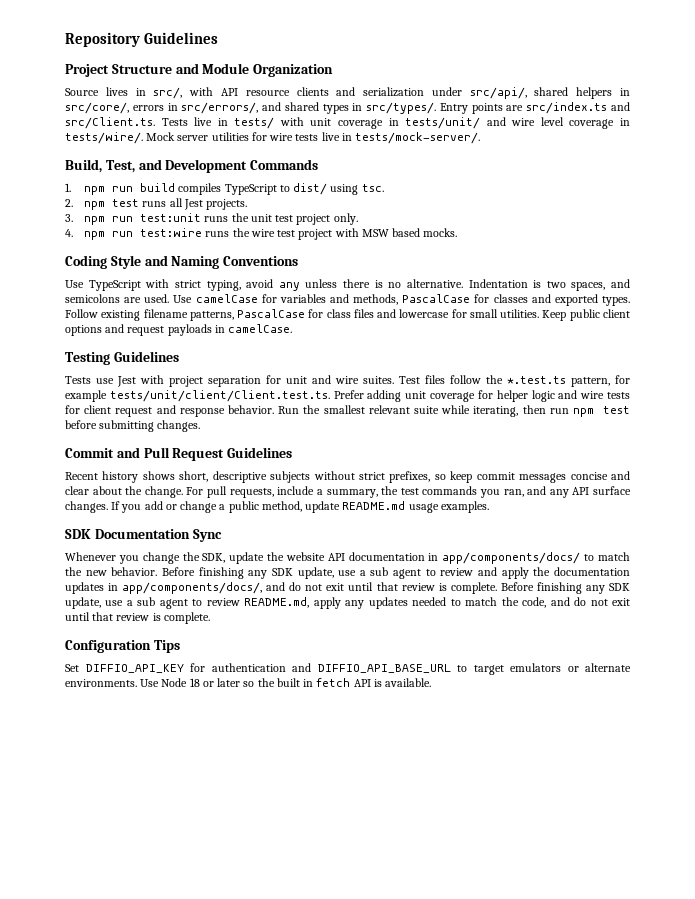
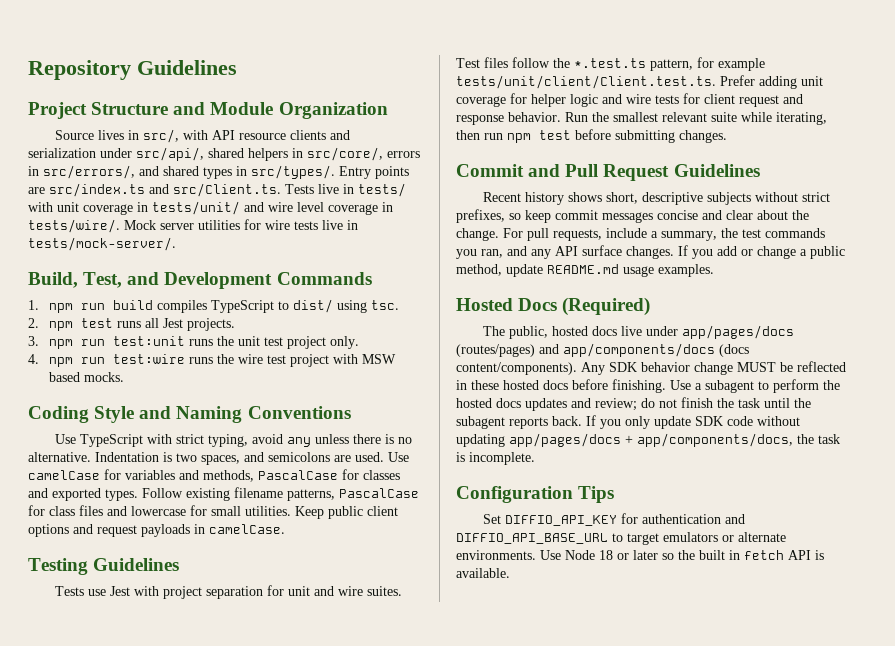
- SDK Documentation Sync
- Whenever you change the SDK, update the website API documentation in app/components/docs/ to match the new behavior. Before finishing any SDK update, use a sub agent to review and apply the documentation updates in app/components/docs/, and do not exit until that review is complete. Before finishing any SDK update, use a sub agent to review README.md, apply any updates needed to match the code, and do not exit until that review is complete.
+ Hosted Docs (Required)
+ The public, hosted docs live under app/pages/docs (routes/pages) and app/components/docs (docs content/components). Any SDK behavior change MUST be reflected in these hosted docs before finishing. Use a subagent to perform the hosted docs updates and review; do not finish the task until the subagent reports back. If you only update SDK code without updating app/pages/docs + app/components/docs, the task is incomplete.

